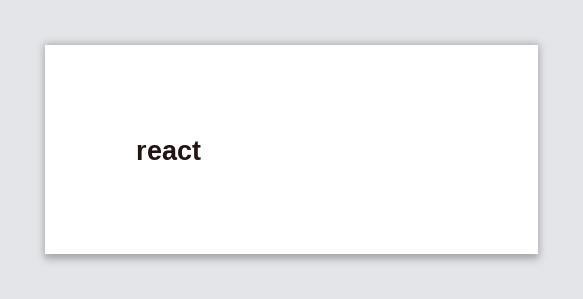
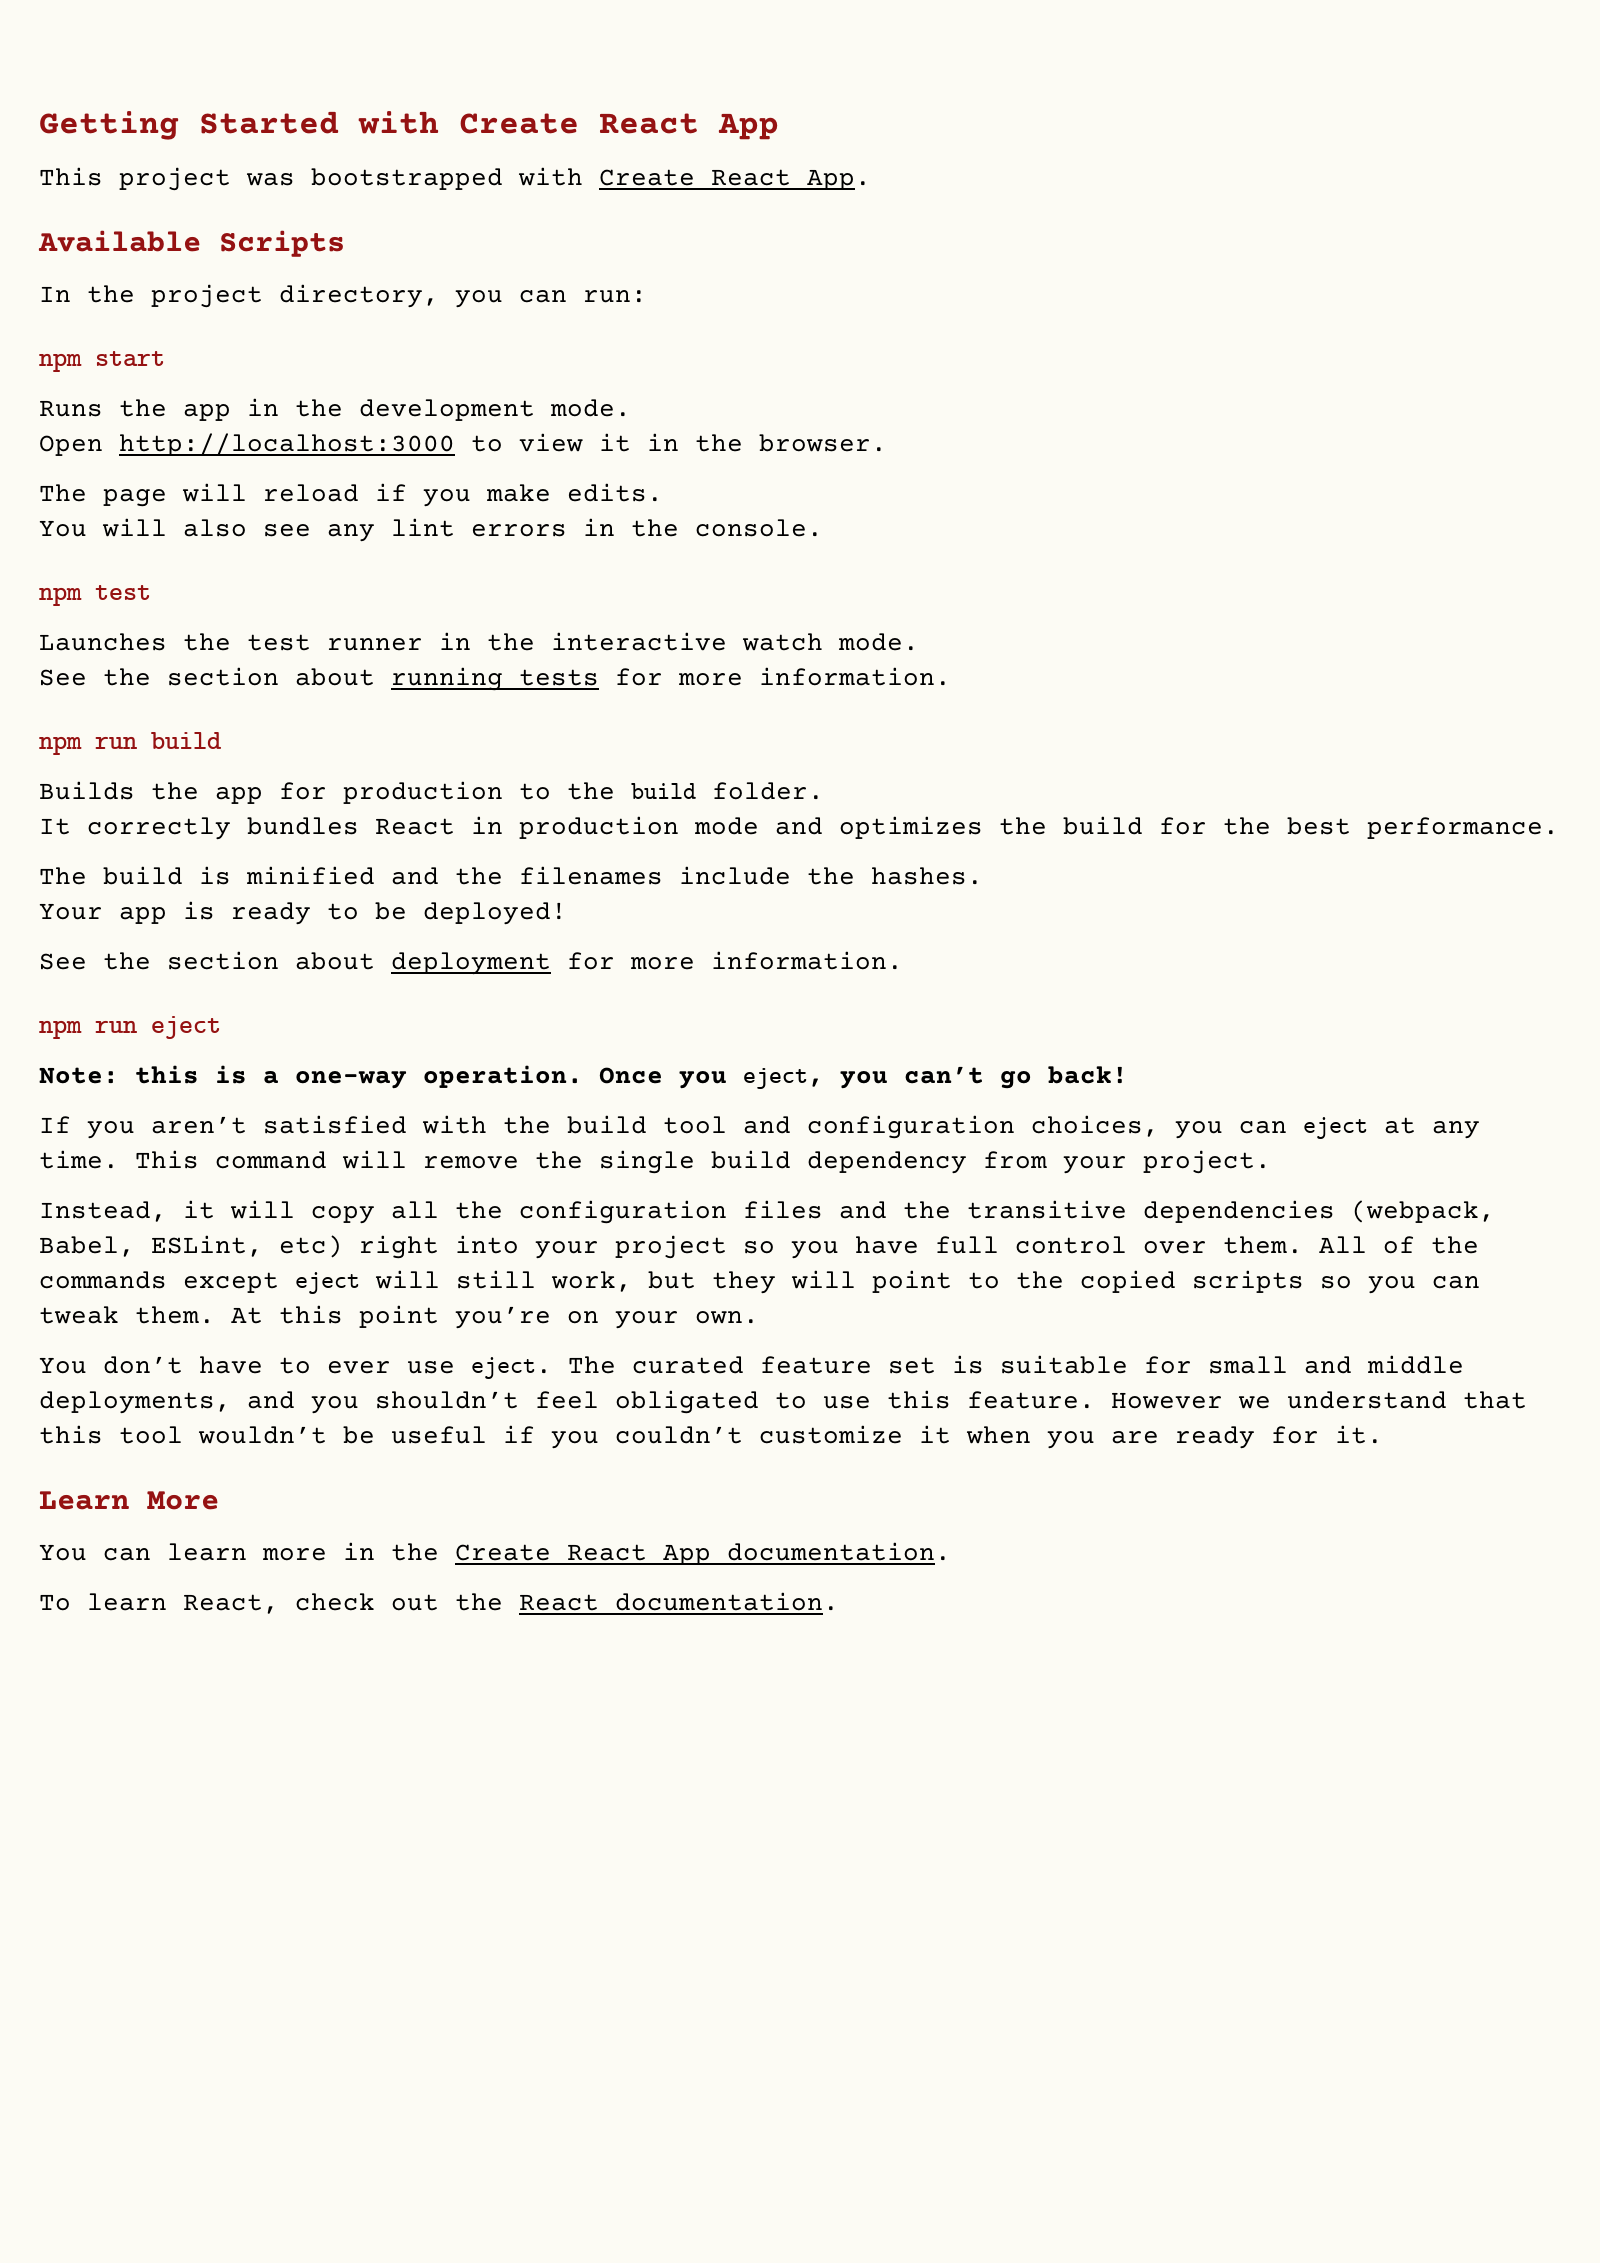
- react
+ Getting Started with Create React App
+ This project was bootstrapped with Create React App.
+ Available Scripts
+ In the project directory, you can run:
+ npm start
+ Runs the app in the development mode.
+ Open http://localhost:3000 to view it in the browser.
+ The page will reload if you make edits.
+ You will also see any lint errors in the console.
+ npm test
+ Launches the test runner in the interactive watch mode.
+ See the section about running tests for more information.
+ npm run build
+ Builds the app for production to the build folder.
+ It correctly bundles React in production mode and optimizes the build for the best performance.
+ The build is minified and the filenames include the hashes.
+ Your app is ready to be deployed!
+ See the section about deployment for more information.
+ npm run eject
+ Note: this is a one-way operation. Once you eject, you can’t go back!
+ If you aren’t satisfied with the build tool and configuration choices, you can eject at any time. This command will remove the single build dependency from your project.
+ Instead, it will copy all the configuration files and the transitive dependencies (webpack, Babel, ESLint, etc) right into your project so you have full control over them. All of the commands except eject will still work, but they will point to the copied scripts so you can tweak them. At this point you’re on your own.
+ You don’t have to ever use eject. The curated feature set is suitable for small and middle deployments, and you shouldn’t feel obligated to use this feature. However we understand that this tool wouldn’t be useful if you couldn’t customize it when you are ready for it.
+ Learn More
+ You can learn more in the Create React App documentation.
+ To learn React, check out the React documentation.

